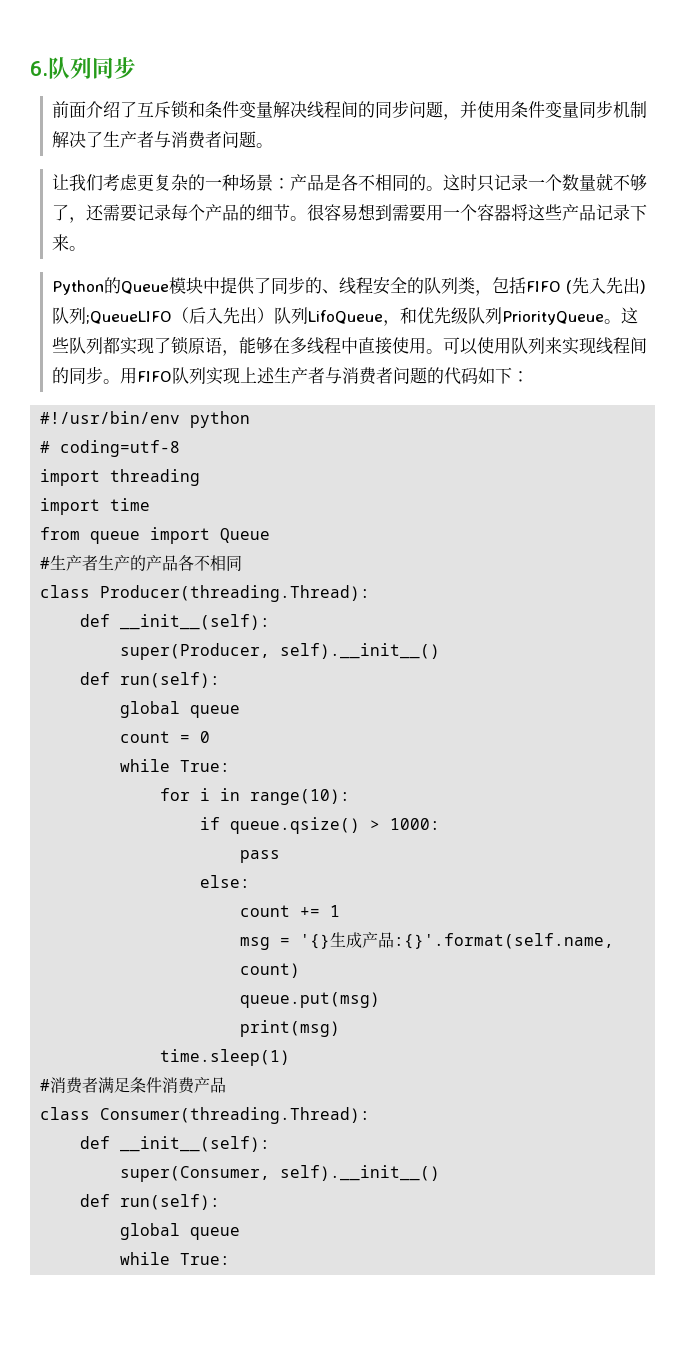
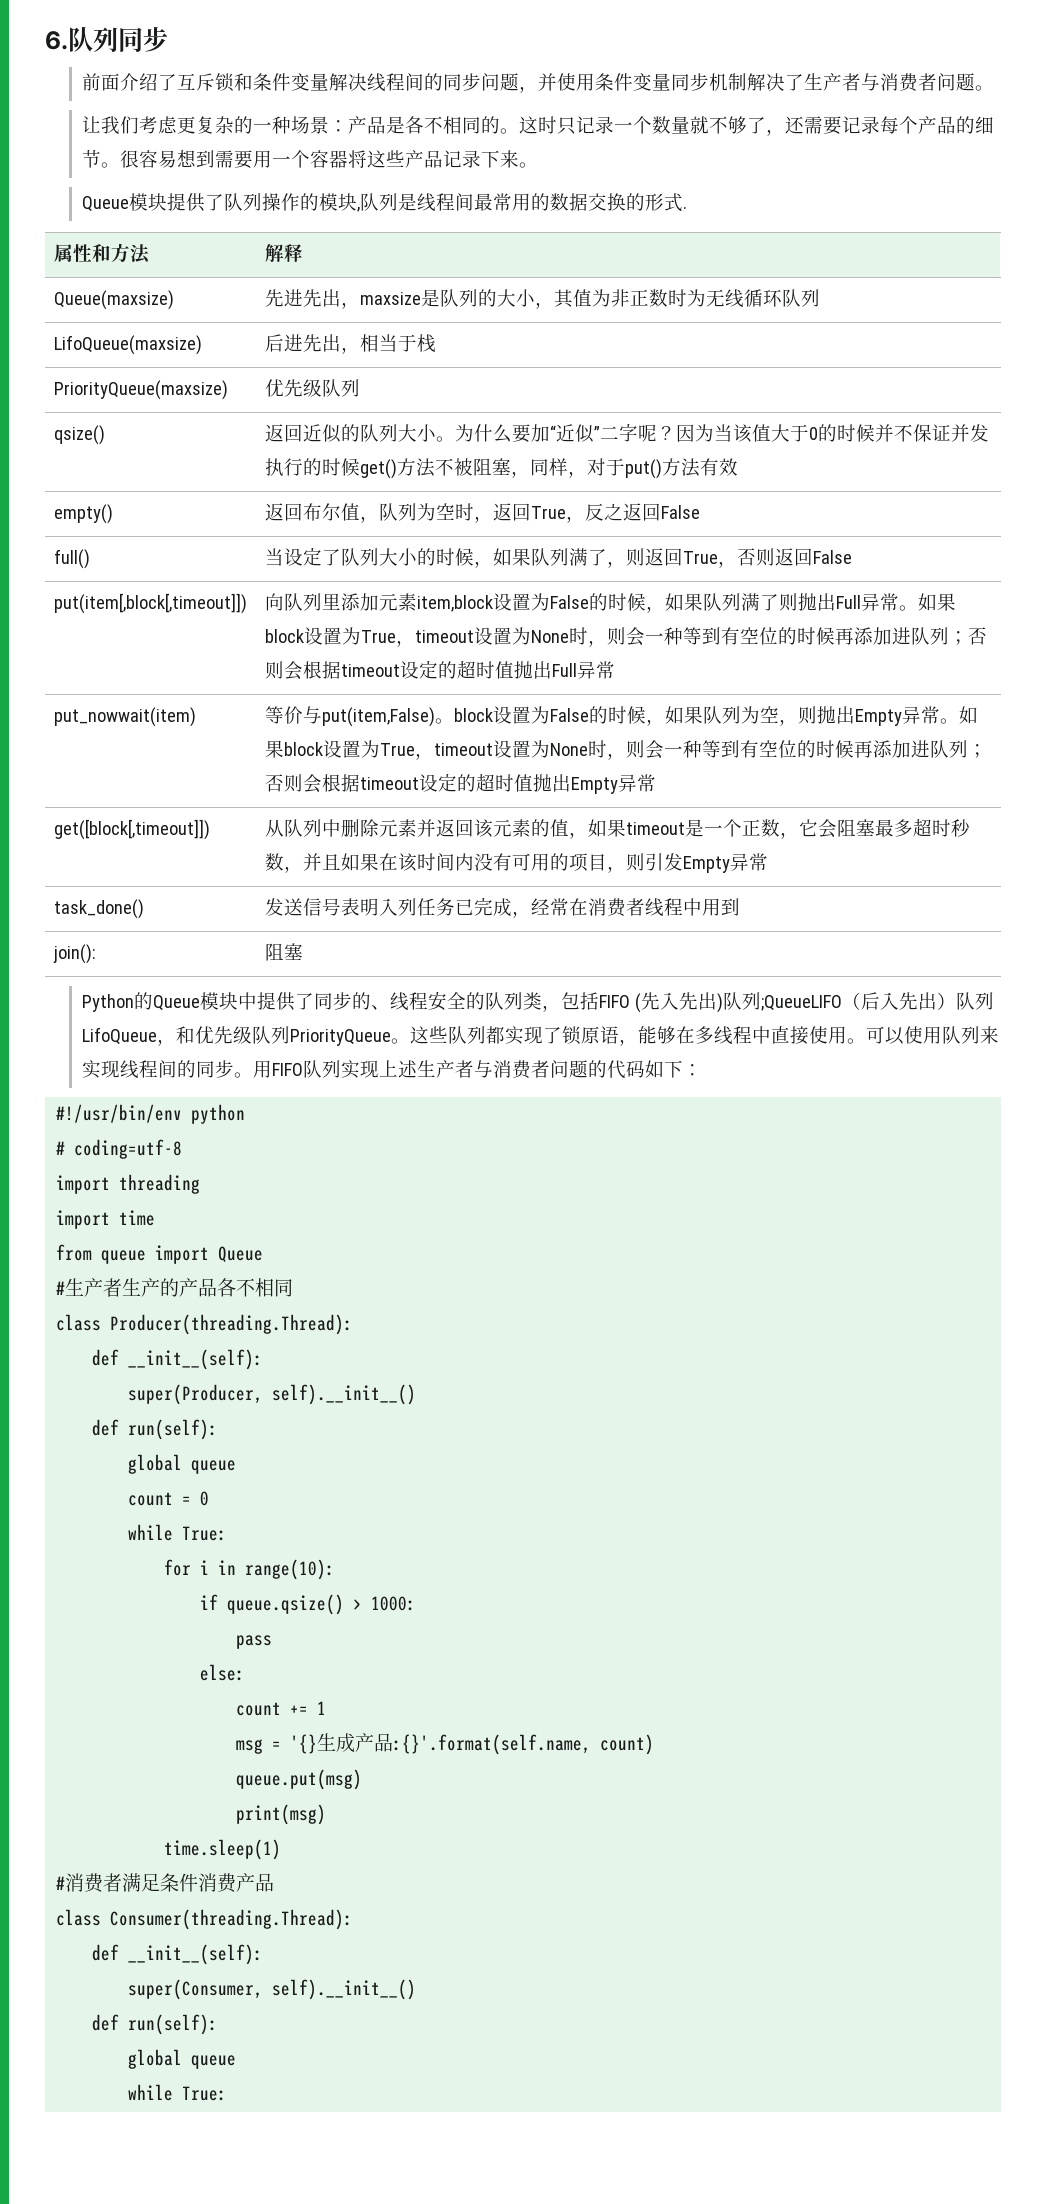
+ Queue模块提供了队列操作的模块,队列是线程间最常用的数据交换的形式.
+ 属性和方法 | 解释
+ Queue(maxsize) | 先进先出，maxsize是队列的大小，其值为非正数时为无线循环队列
+ LifoQueue(maxsize) | 后进先出，相当于栈
+ PriorityQueue(maxsize) | 优先级队列
+ qsize() | 返回近似的队列大小。为什么要加“近似”二字呢？因为当该值大于0的时候并不保证并发执行的时候get()方法不被阻塞，同样，对于put()方法有效
+ empty() | 返回布尔值，队列为空时，返回True，反之返回False
+ full() | 当设定了队列大小的时候，如果队列满了，则返回True，否则返回False
+ put(item[,block[,timeout]]) | 向队列里添加元素item,block设置为False的时候，如果队列满了则抛出Full异常。如果block设置为True，timeout设置为None时，则会一种等到有空位的时候再添加进队列；否则会根据timeout设定的超时值抛出Full异常
+ put_nowwait(item) | 等价与put(item,False)。block设置为False的时候，如果队列为空，则抛出Empty异常。如果block设置为True，timeout设置为None时，则会一种等到有空位的时候再添加进队列；否则会根据timeout设定的超时值抛出Empty异常
+ get([block[,timeout]]) | 从队列中删除元素并返回该元素的值，如果timeout是一个正数，它会阻塞最多超时秒数，并且如果在该时间内没有可用的项目，则引发Empty异常
+ task_done() | 发送信号表明入列任务已完成，经常在消费者线程中用到
+ join(): | 阻塞

